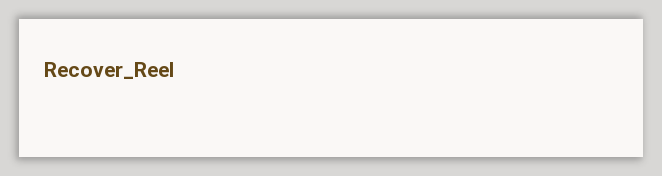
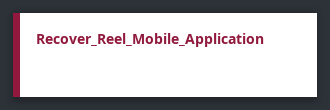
- Recover_Reel
+ Recover_Reel_Mobile_Application

